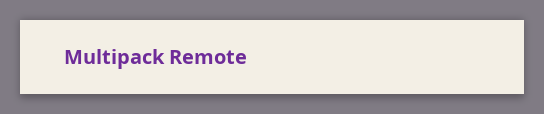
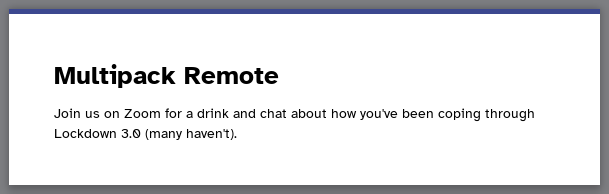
+ Join us on Zoom for a drink and chat about how you've been coping through Lockdown 3.0 (many haven't).

